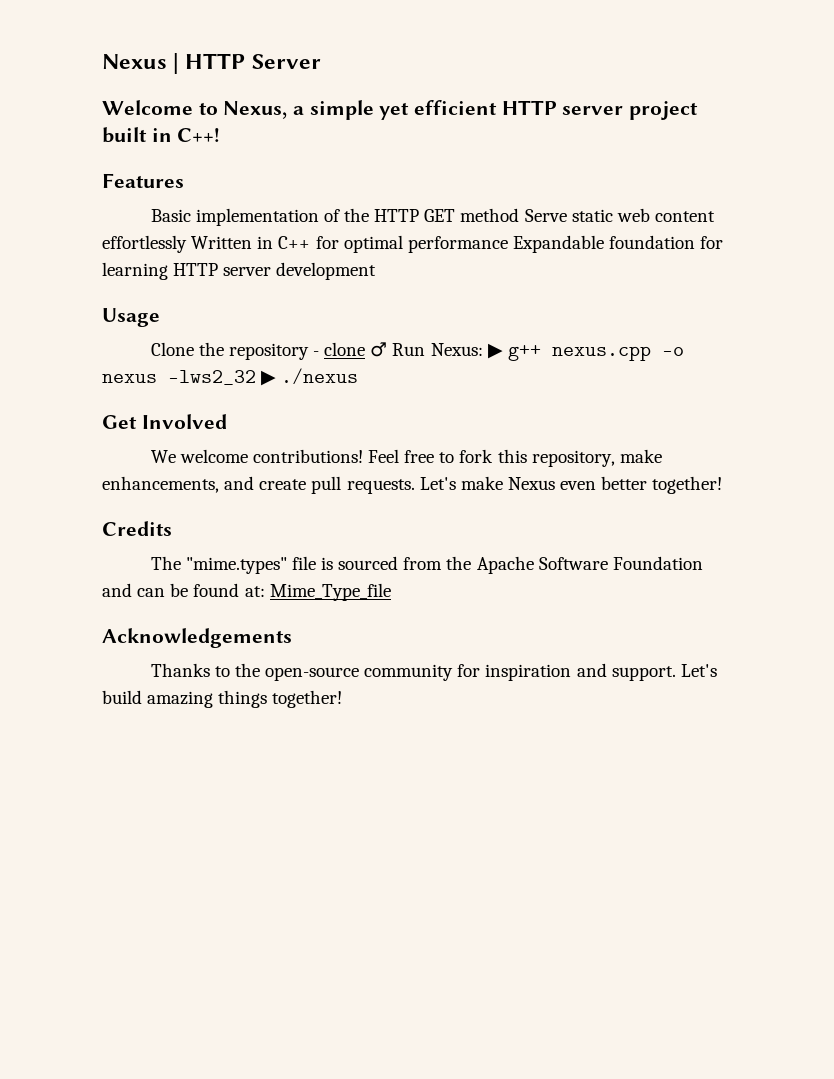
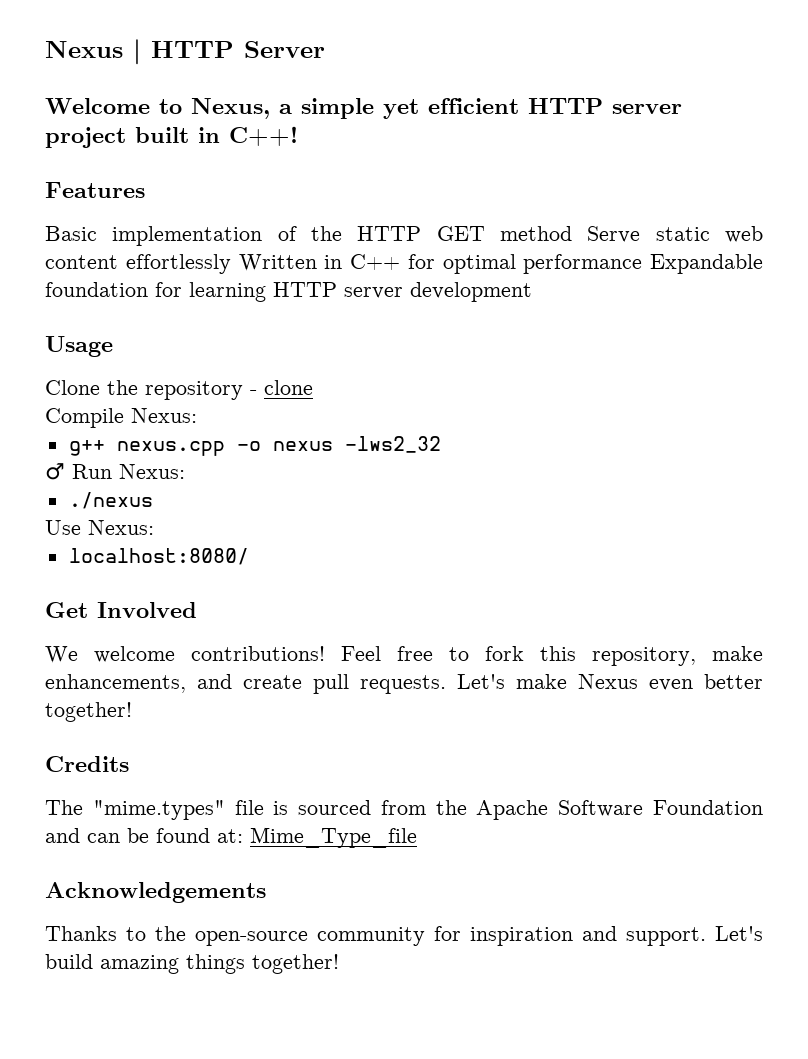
- Clone the repository - clone ♂ Run Nexus: ▶ g++ nexus.cpp -o nexus -lws2_32 ▶ ./nexus
+ Clone the repository - clone
+ Compile Nexus:
+ g++ nexus.cpp -o nexus -lws2_32
+ ♂ Run Nexus:
+ ./nexus
+ Use Nexus:
+ localhost:8080/

